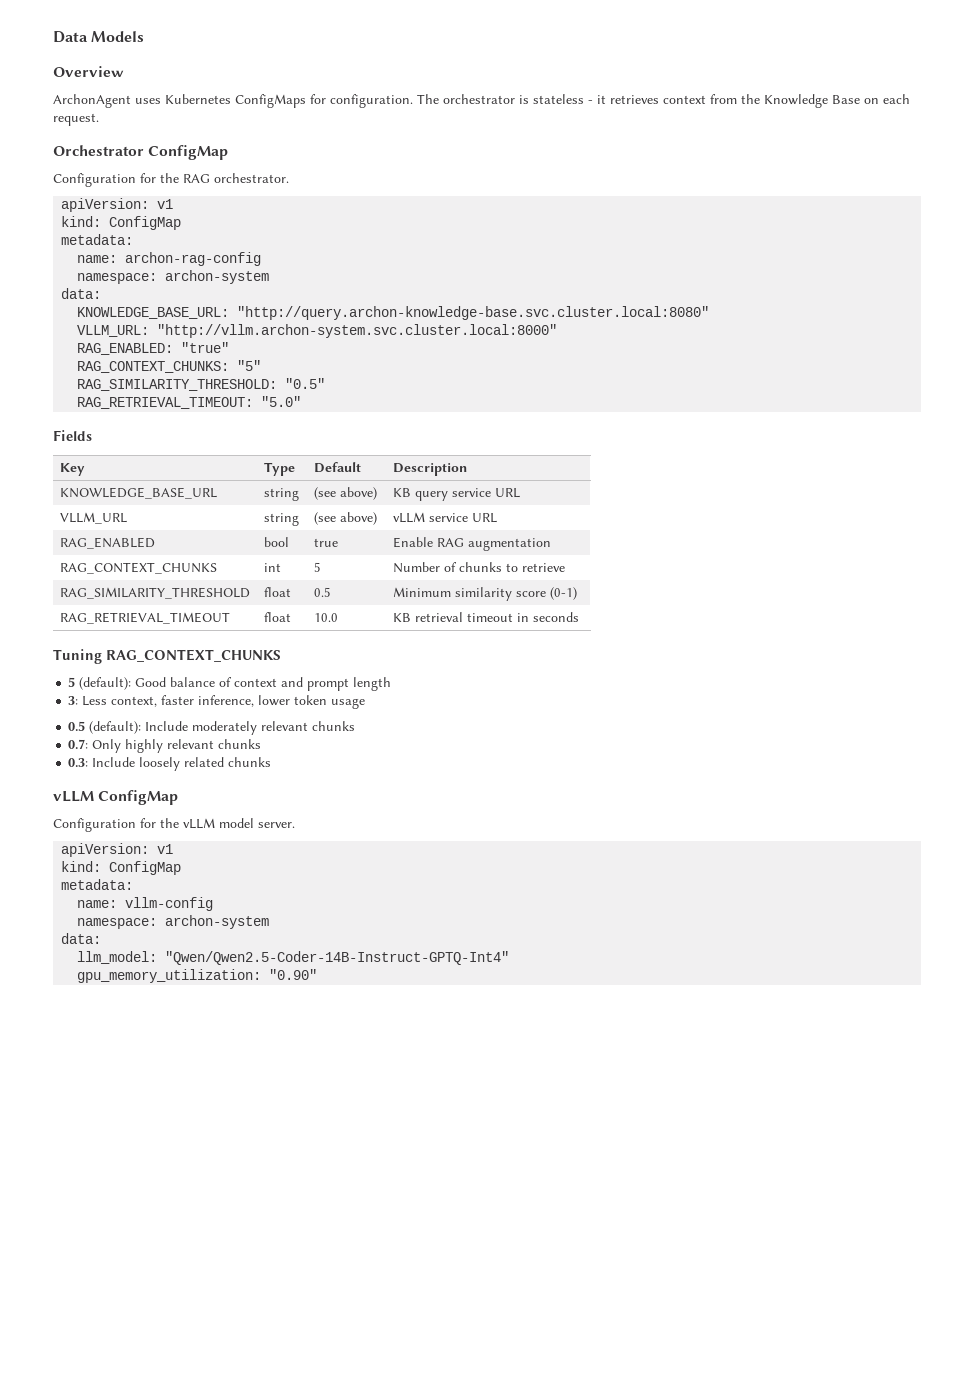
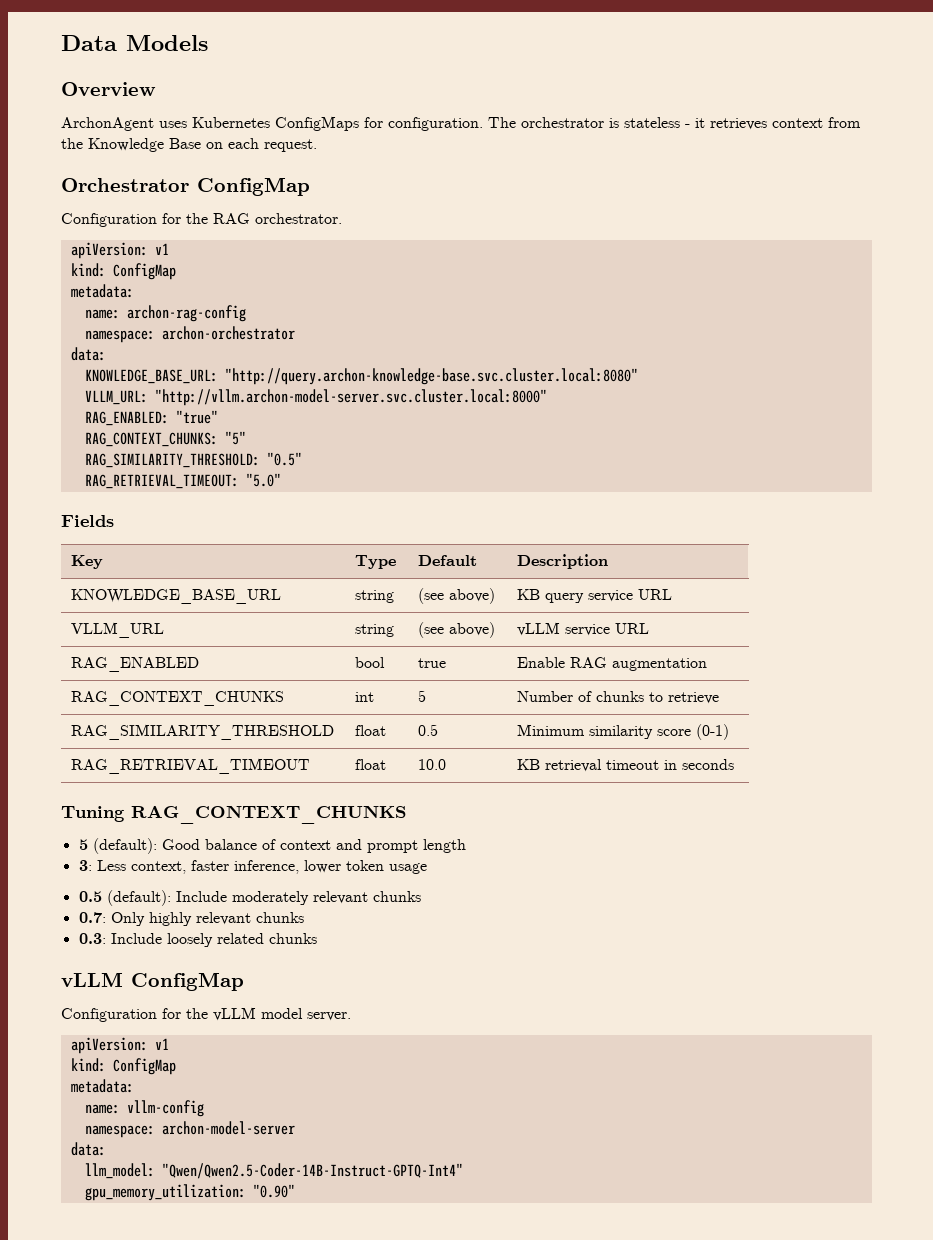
  name: archon-rag-config
- namespace: archon-system
+ namespace: archon-orchestrator
- VLLM_URL: "http://vllm.archon-system.svc.cluster.local:8000"
+ VLLM_URL: "http://vllm.archon-model-server.svc.cluster.local:8000"
  name: vllm-config
- namespace: archon-system
+ namespace: archon-model-server

